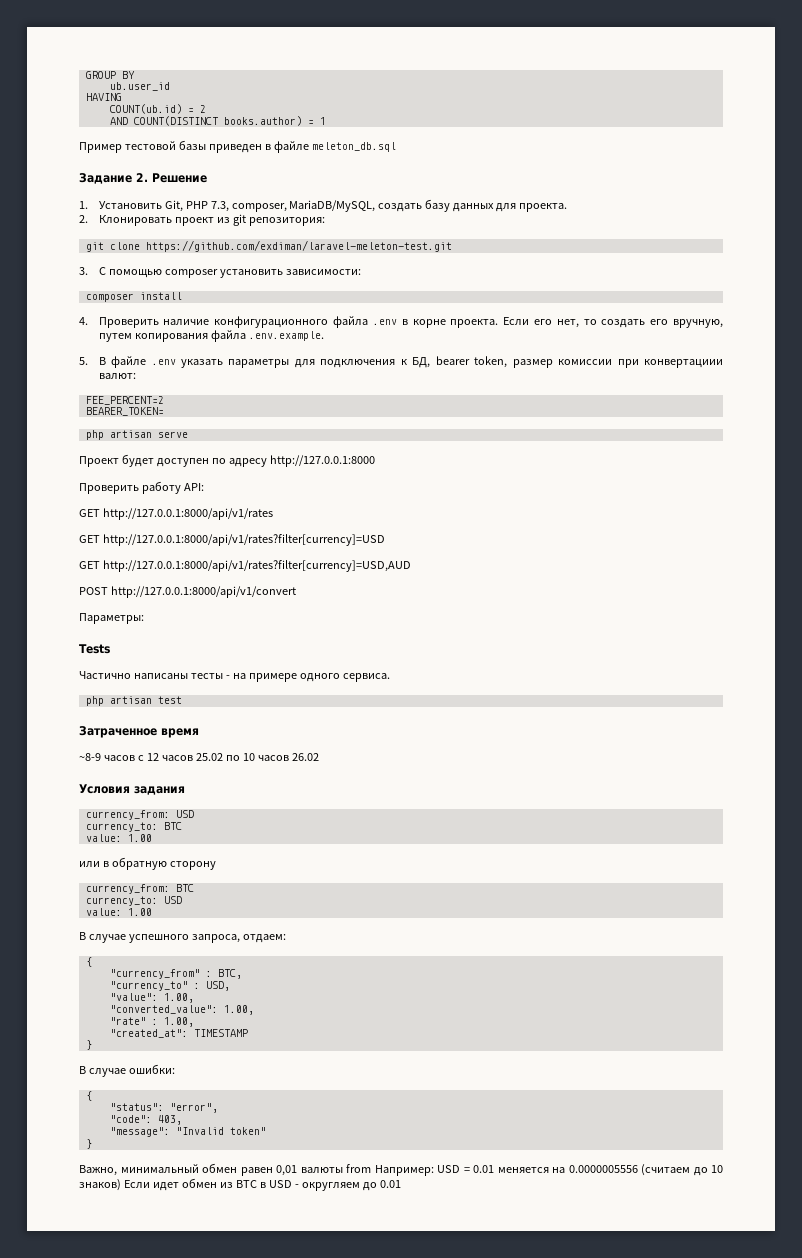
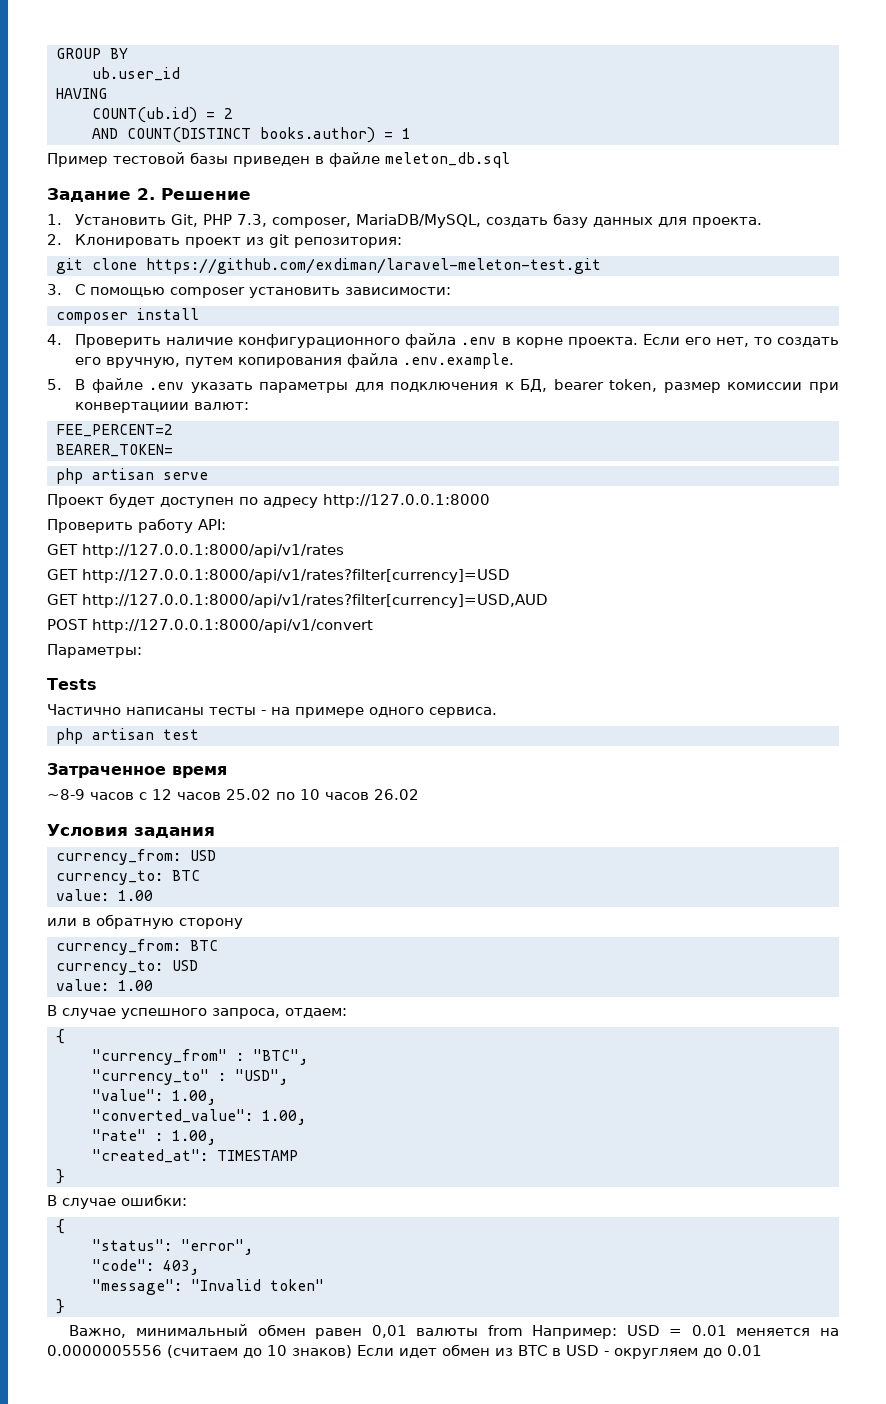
- "currency_from" : BTC,
+ "currency_from" : "BTC",
- "currency_to" : USD,
+ "currency_to" : "USD",

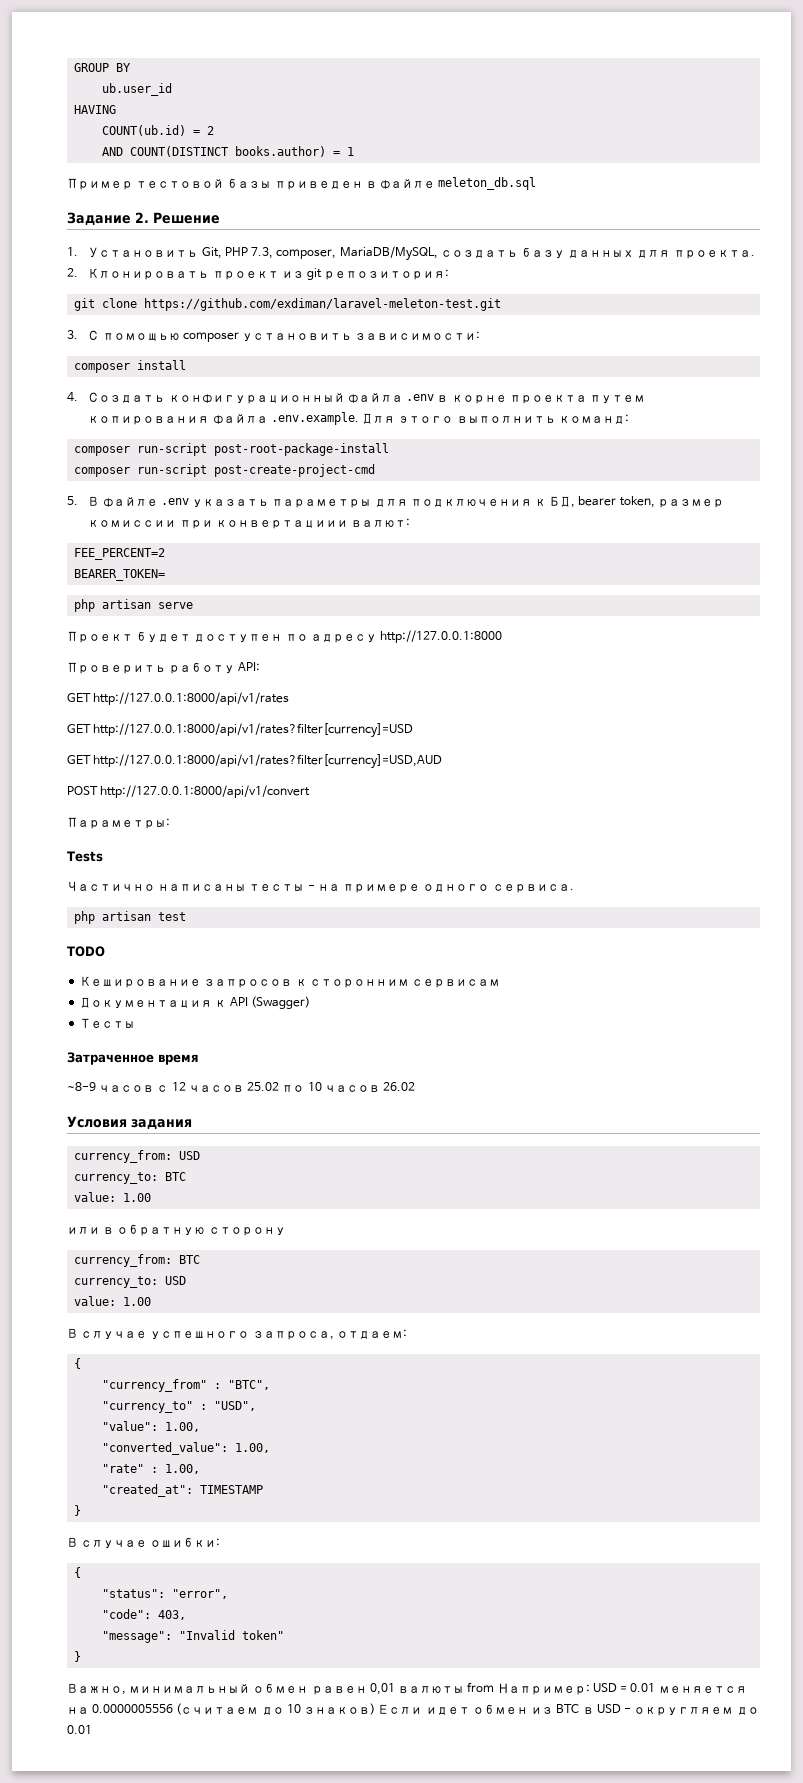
- 4. Проверить наличие конфигурационного файла .env в корне проекта. Если его нет, то создать его вручную, путем копирования файла .env.example.
+ 4. Создать конфигурационный файла .env в корне проекта путем копирования файла .env.example. Для этого выполнить команд:
+ composer run-script post-root-package-install
+ composer run-script post-create-project-cmd
+ TODO
+ Кеширование запросов к сторонним сервисам
+ Документация к API (Swagger)
+ Тесты

